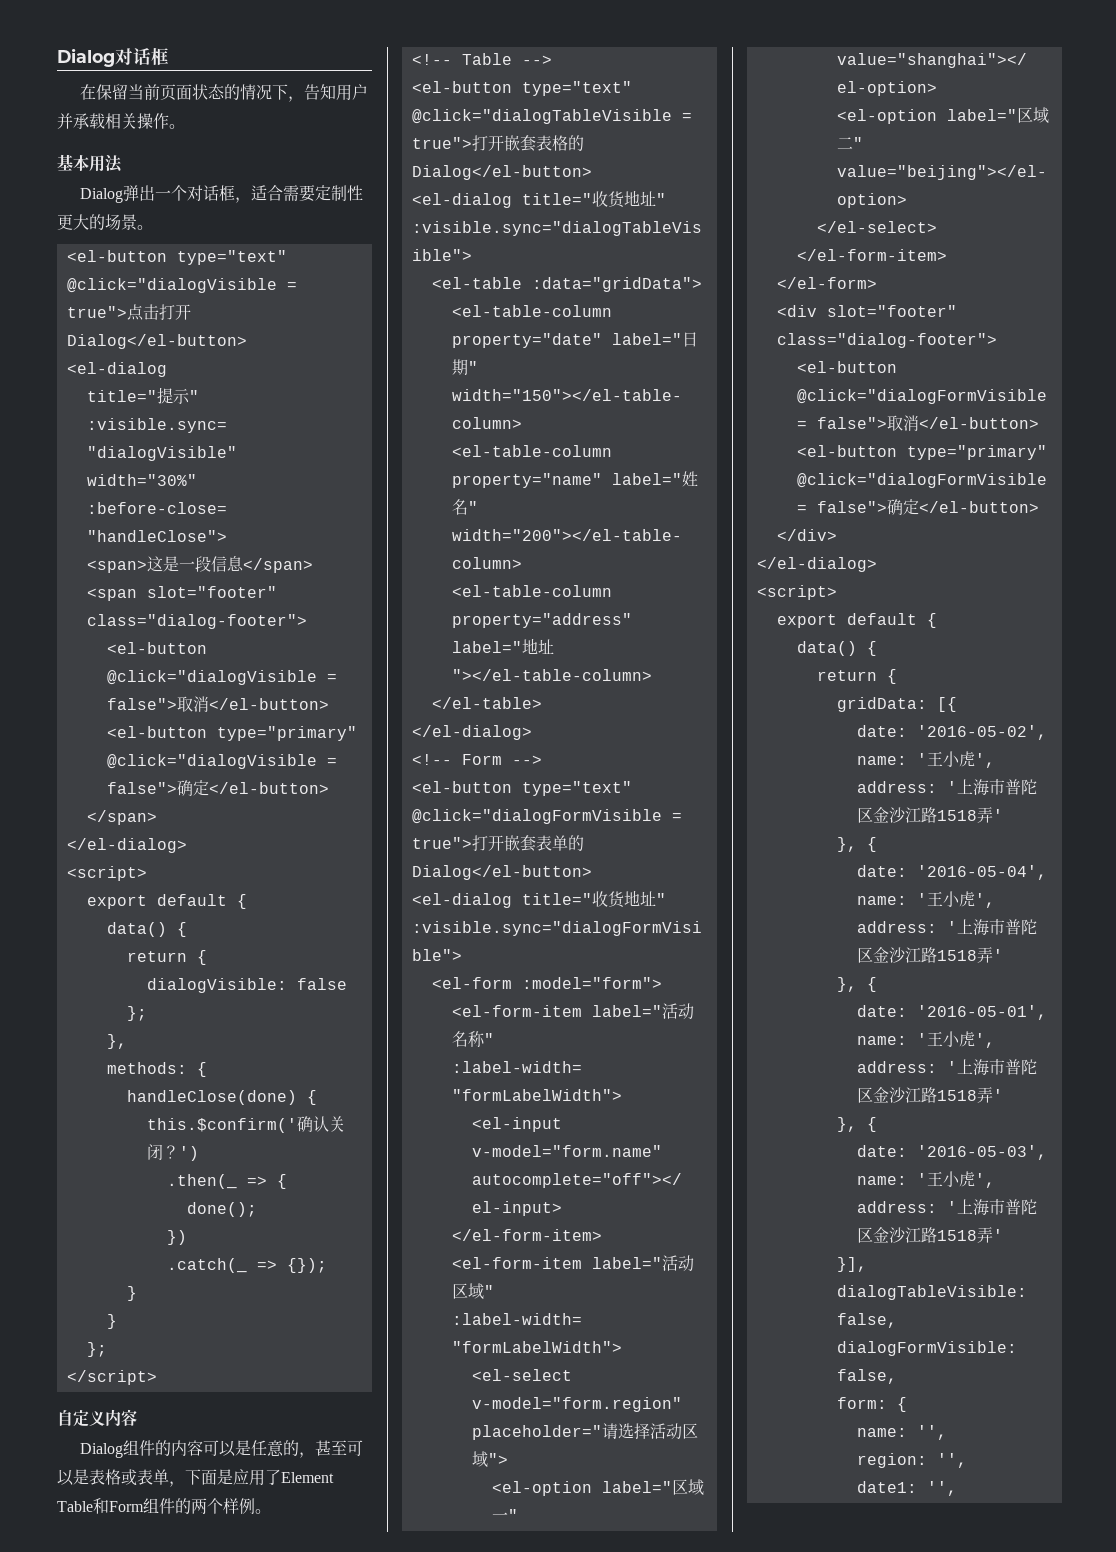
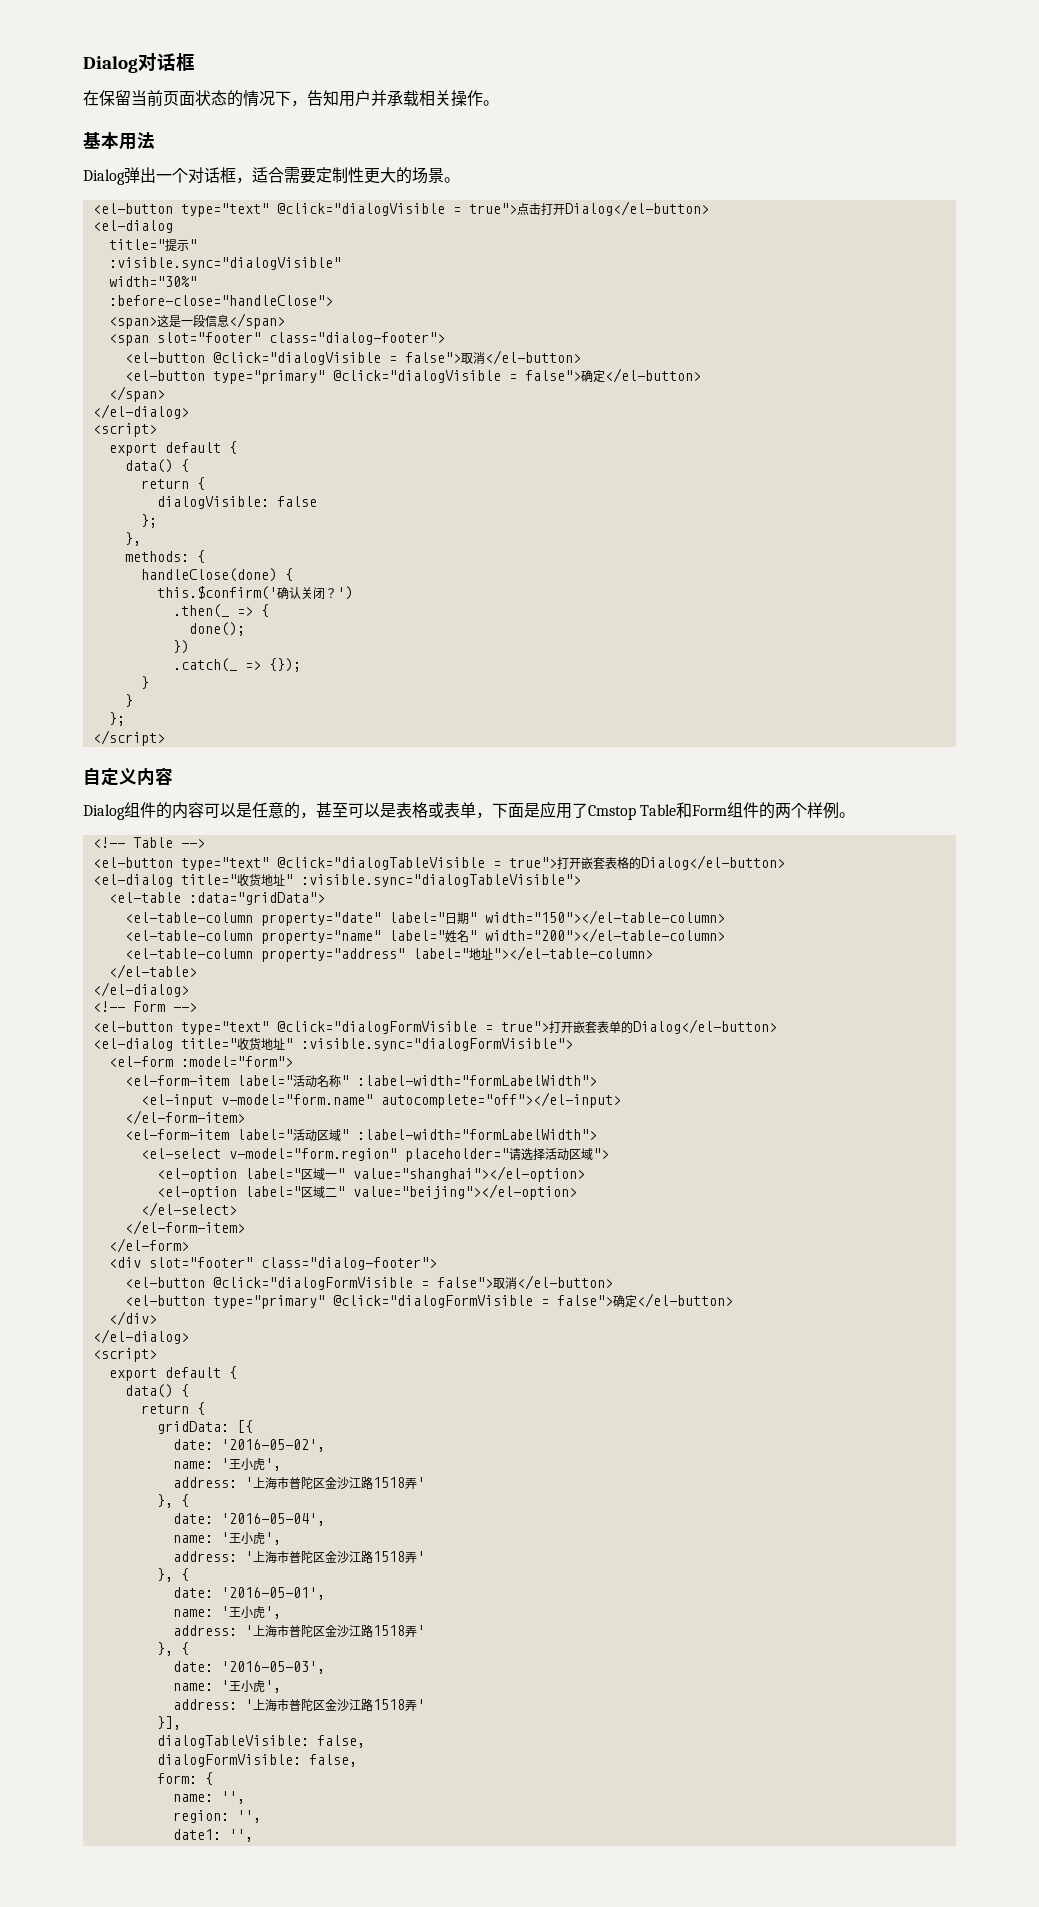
- Dialog组件的内容可以是任意的，甚至可以是表格或表单，下面是应用了Element Table和Form组件的两个样例。
+ Dialog组件的内容可以是任意的，甚至可以是表格或表单，下面是应用了Cmstop Table和Form组件的两个样例。

